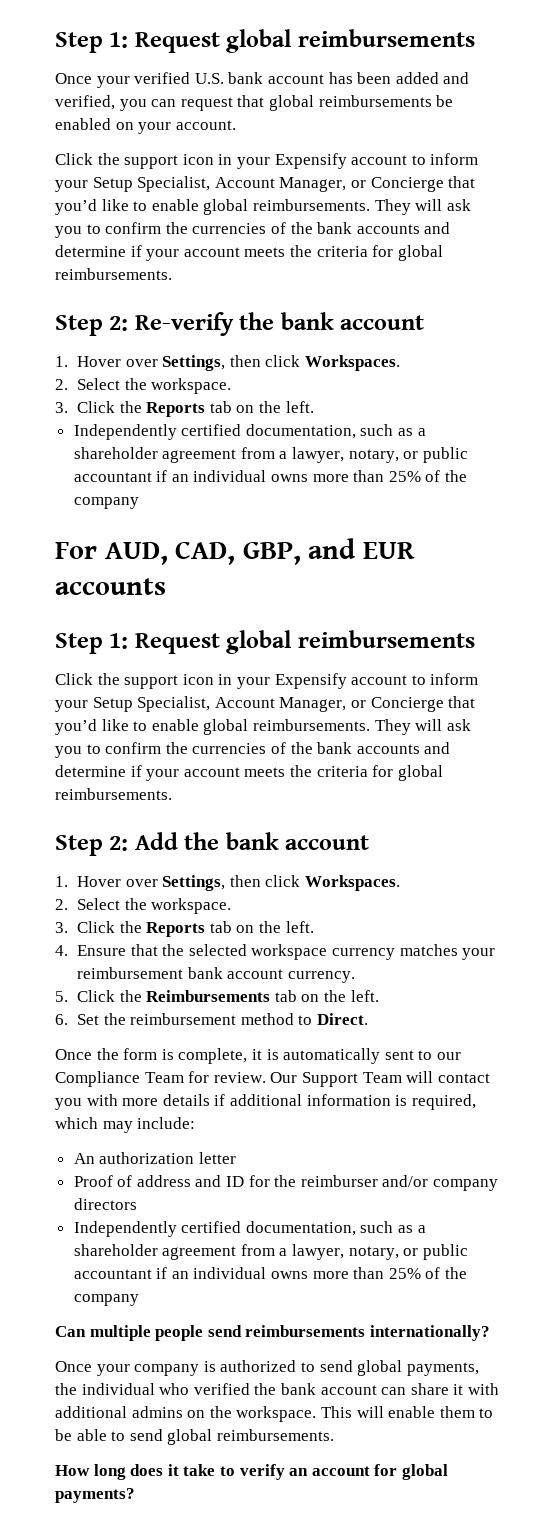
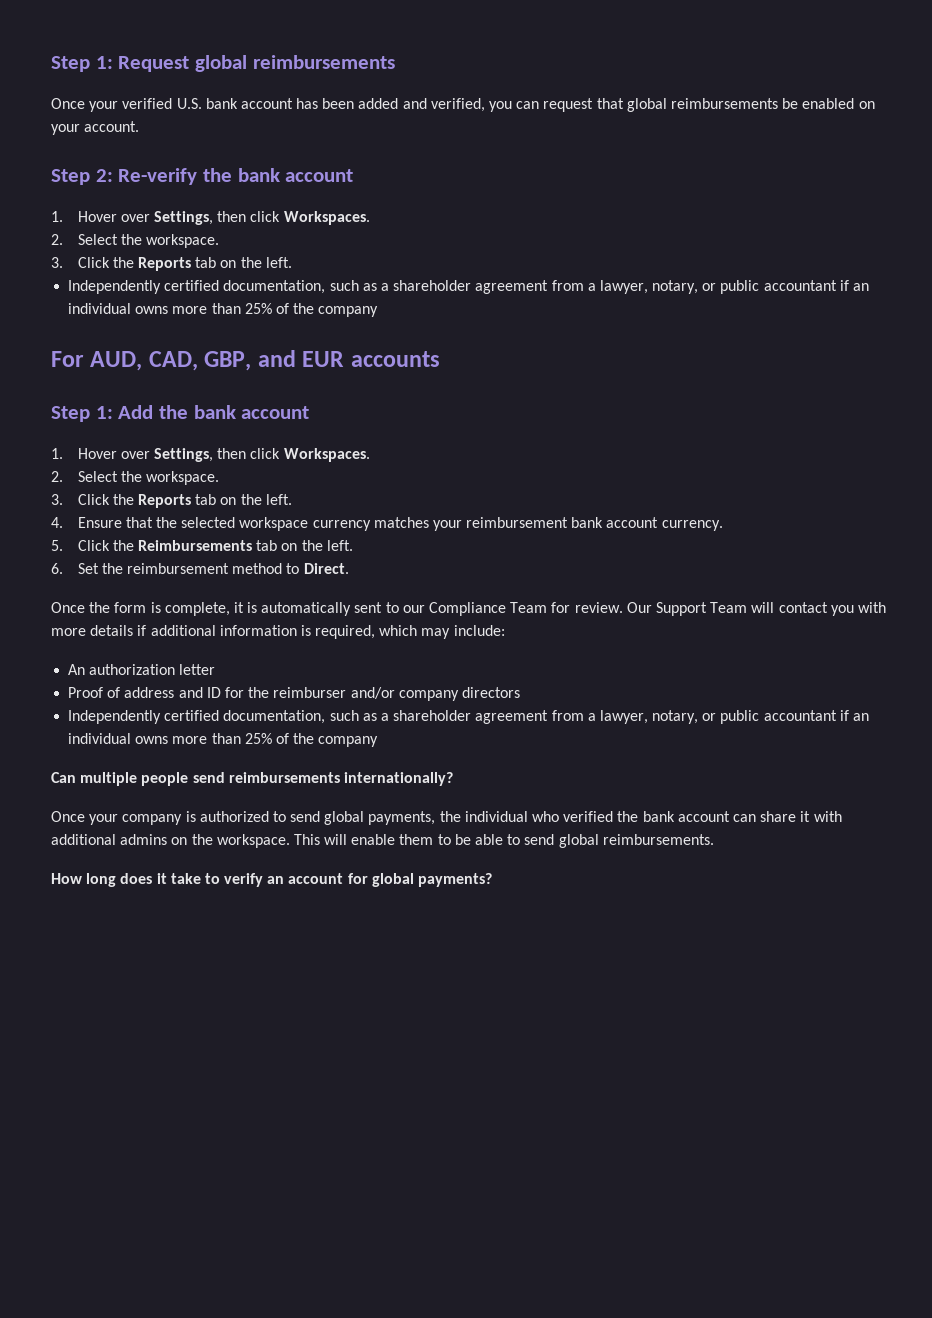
  Once your verified U.S. bank account has been added and verified, you can request that global reimbursements be enabled on your account.
- Click the support icon in your Expensify account to inform your Setup Specialist, Account Manager, or Concierge that you’d like to enable global reimbursements. They will ask you to confirm the currencies of the bank accounts and determine if your account meets the criteria for global reimbursements.
  For AUD, CAD, GBP, and EUR accounts
- Step 1: Request global reimbursements
- Click the support icon in your Expensify account to inform your Setup Specialist, Account Manager, or Concierge that you’d like to enable global reimbursements. They will ask you to confirm the currencies of the bank accounts and determine if your account meets the criteria for global reimbursements.
- Step 2: Add the bank account
+ Step 1: Add the bank account

